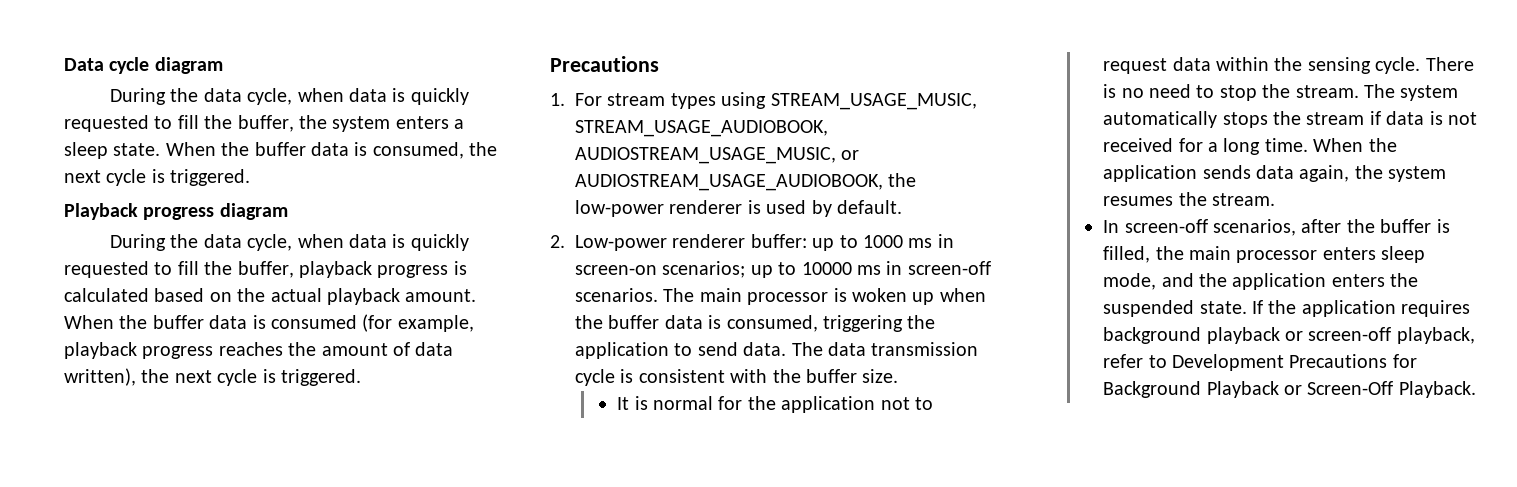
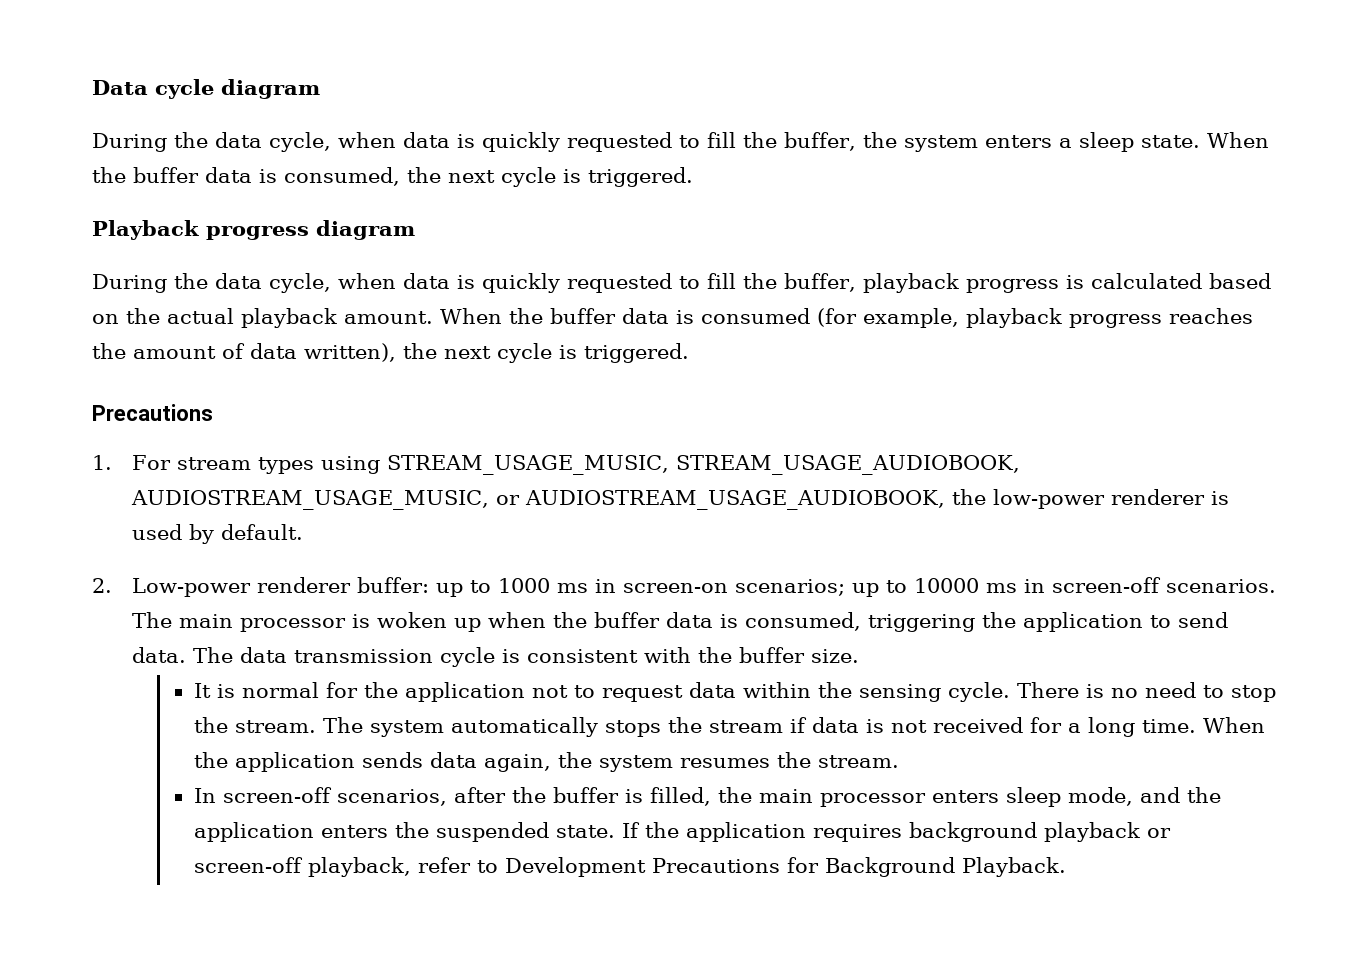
- If the application requires background playback or screen-off playback, refer to Development Precautions for Background Playback or Screen-Off Playback.
+ If the application requires background playback or screen-off playback, refer to Development Precautions for Background Playback.

